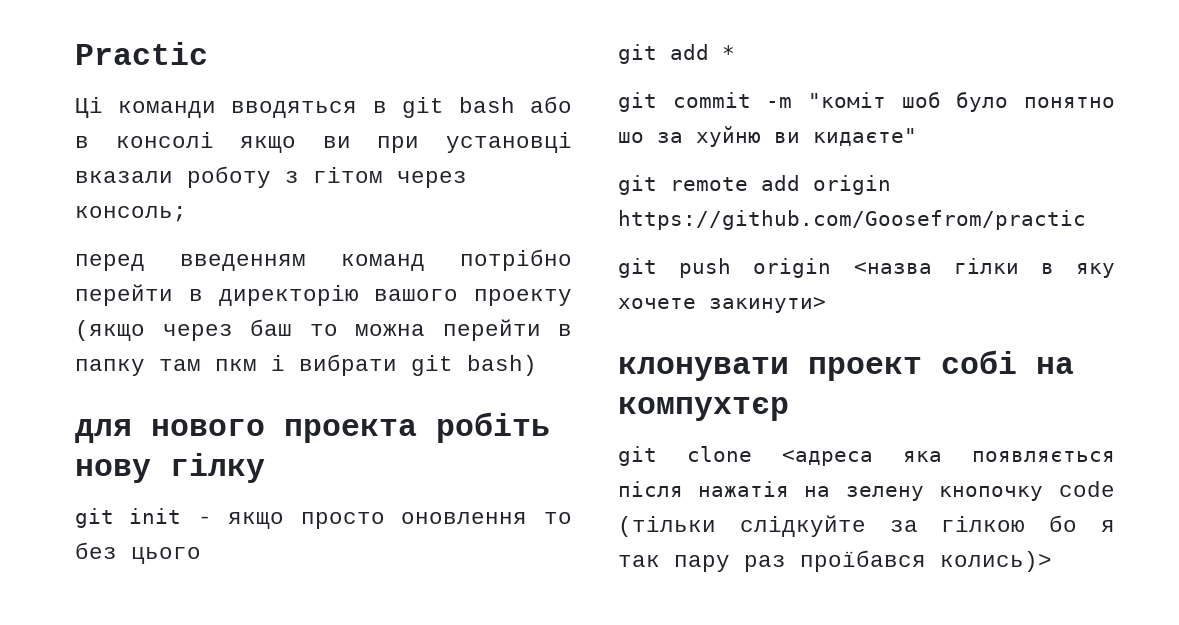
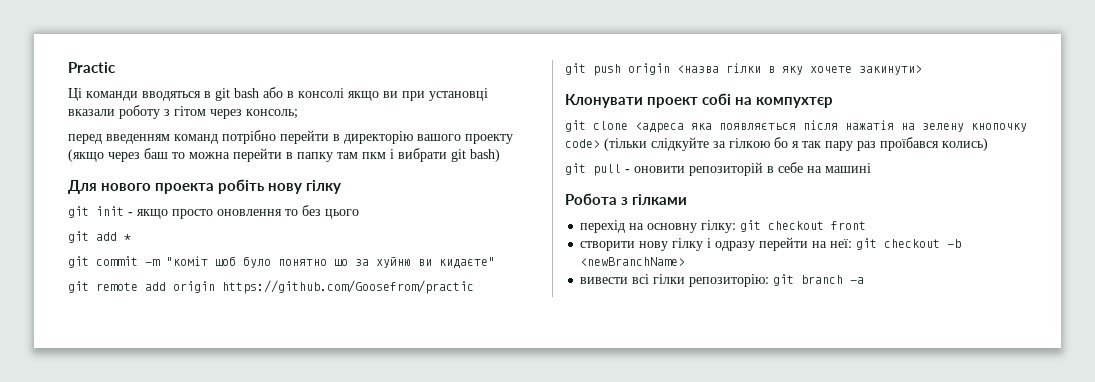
- для нового проекта робіть нову гілку
+ Для нового проекта робіть нову гілку
- клонувати проект собі на компухтєр
+ Клонувати проект собі на компухтєр
- git clone <адреса яка появляється після нажатія на зелену кнопочку code (тільки слідкуйте за гілкою бо я так пару раз проїбався колись)>
+ git clone <адреса яка появляється після нажатія на зелену кнопочку code> (тільки слідкуйте за гілкою бо я так пару раз проїбався колись)
+ git pull - оновити репозиторій в себе на машині
+ Робота з гілками
+ перехід на основну гілку: git checkout front
+ створити нову гілку і одразу перейти на неї: git checkout -b <newBranchName>
+ вивести всі гілки репозиторію: git branch -a

